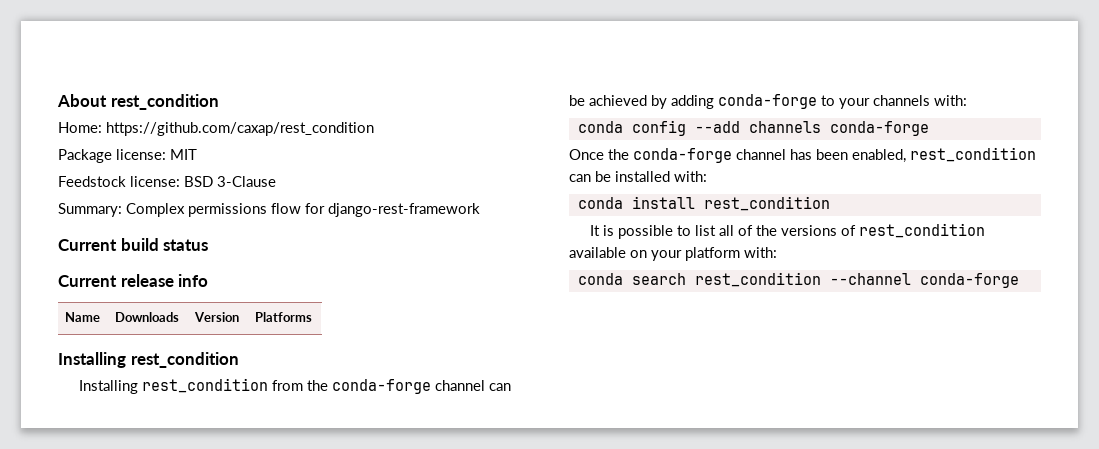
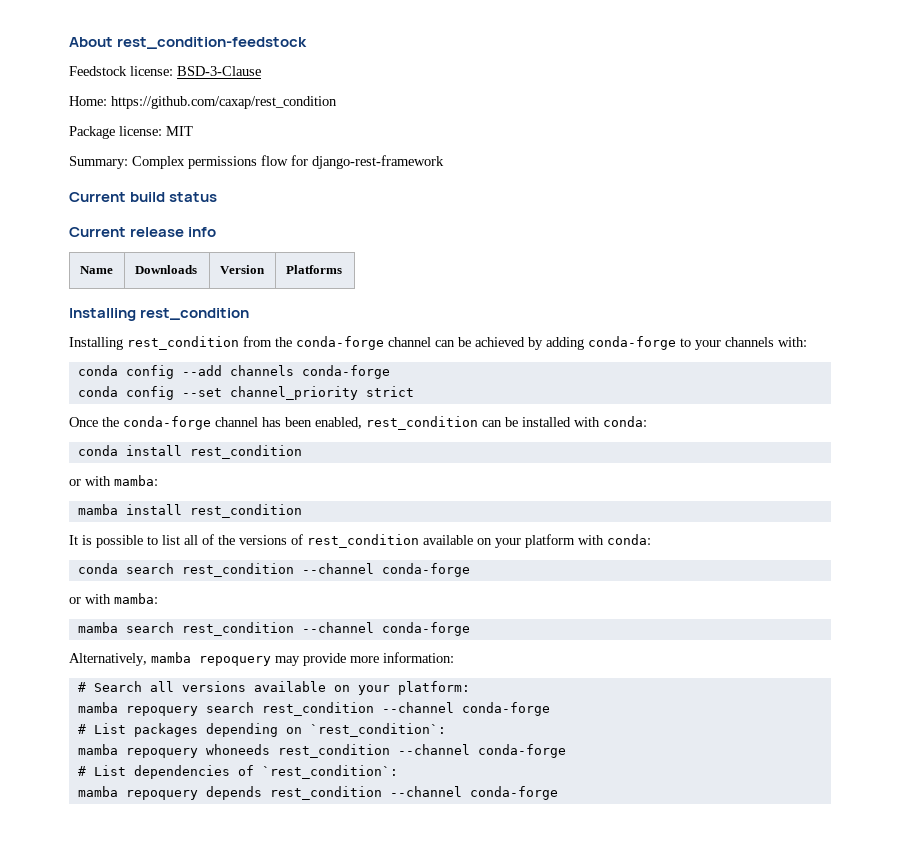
- About rest_condition
+ About rest_condition-feedstock
+ Feedstock license: BSD-3-Clause
- Feedstock license: BSD 3-Clause
+ conda config --set channel_priority strict
- Once the conda-forge channel has been enabled, rest_condition can be installed with:
+ Once the conda-forge channel has been enabled, rest_condition can be installed with conda:
  conda install rest_condition
+ or with mamba:
+ mamba install rest_condition
- It is possible to list all of the versions of rest_condition available on your platform with:
+ It is possible to list all of the versions of rest_condition available on your platform with conda:
  conda search rest_condition --channel conda-forge
+ or with mamba:
+ mamba search rest_condition --channel conda-forge
+ Alternatively, mamba repoquery may provide more information:
+ # Search all versions available on your platform:
+ mamba repoquery search rest_condition --channel conda-forge
+ # List packages depending on `rest_condition`:
+ mamba repoquery whoneeds rest_condition --channel conda-forge
+ # List dependencies of `rest_condition`:
+ mamba repoquery depends rest_condition --channel conda-forge

